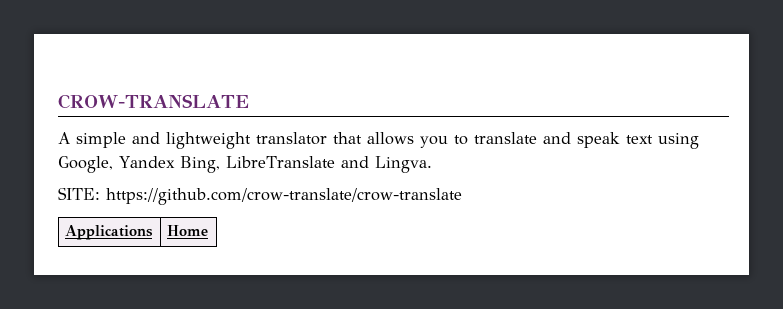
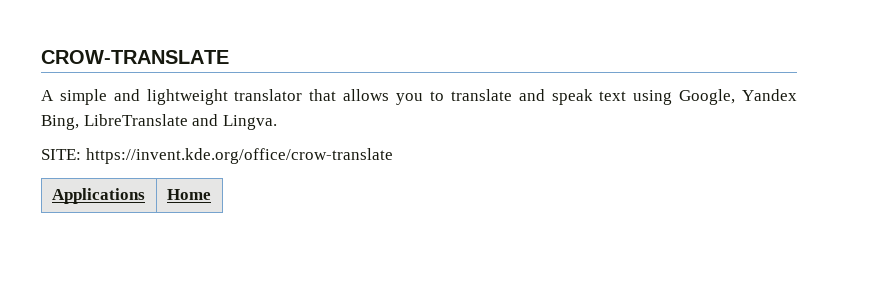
- SITE: https://github.com/crow-translate/crow-translate
+ SITE: https://invent.kde.org/office/crow-translate

